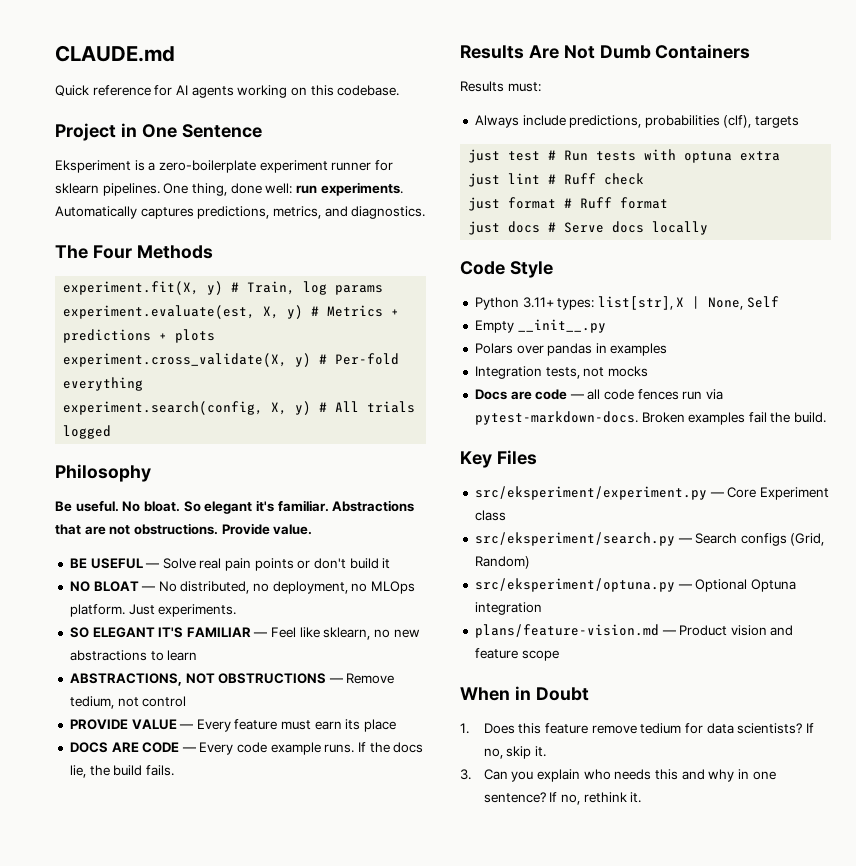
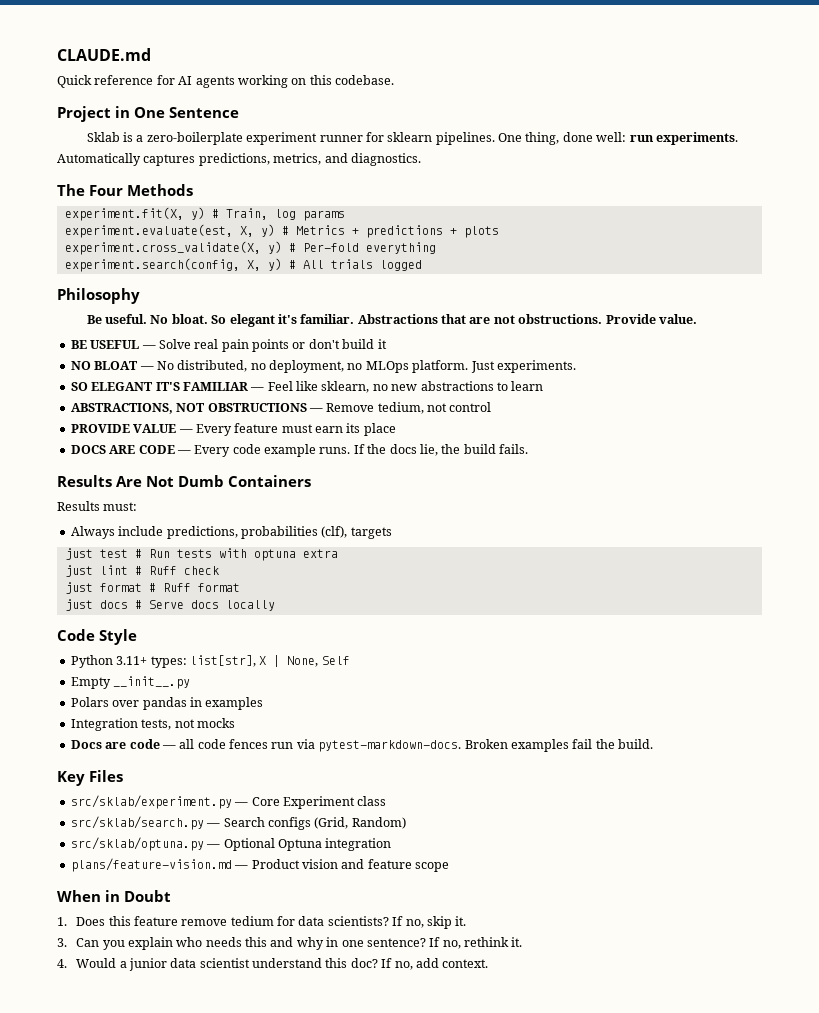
- Eksperiment is a zero-boilerplate experiment runner for sklearn pipelines.
+ Sklab is a zero-boilerplate experiment runner for sklearn pipelines.
- src/eksperiment/experiment.py — Core Experiment class
+ src/sklab/experiment.py — Core Experiment class
- src/eksperiment/search.py — Search configs (Grid, Random)
+ src/sklab/search.py — Search configs (Grid, Random)
- src/eksperiment/optuna.py — Optional Optuna integration
+ src/sklab/optuna.py — Optional Optuna integration
+ 4. Would a junior data scientist understand this doc? If no, add context.

